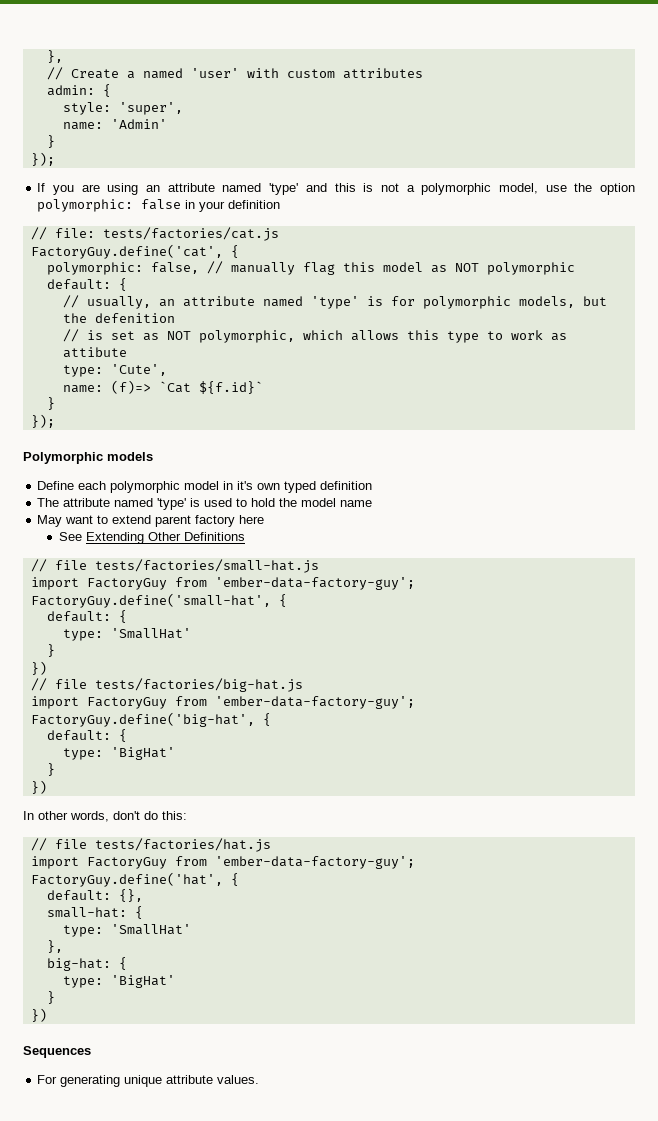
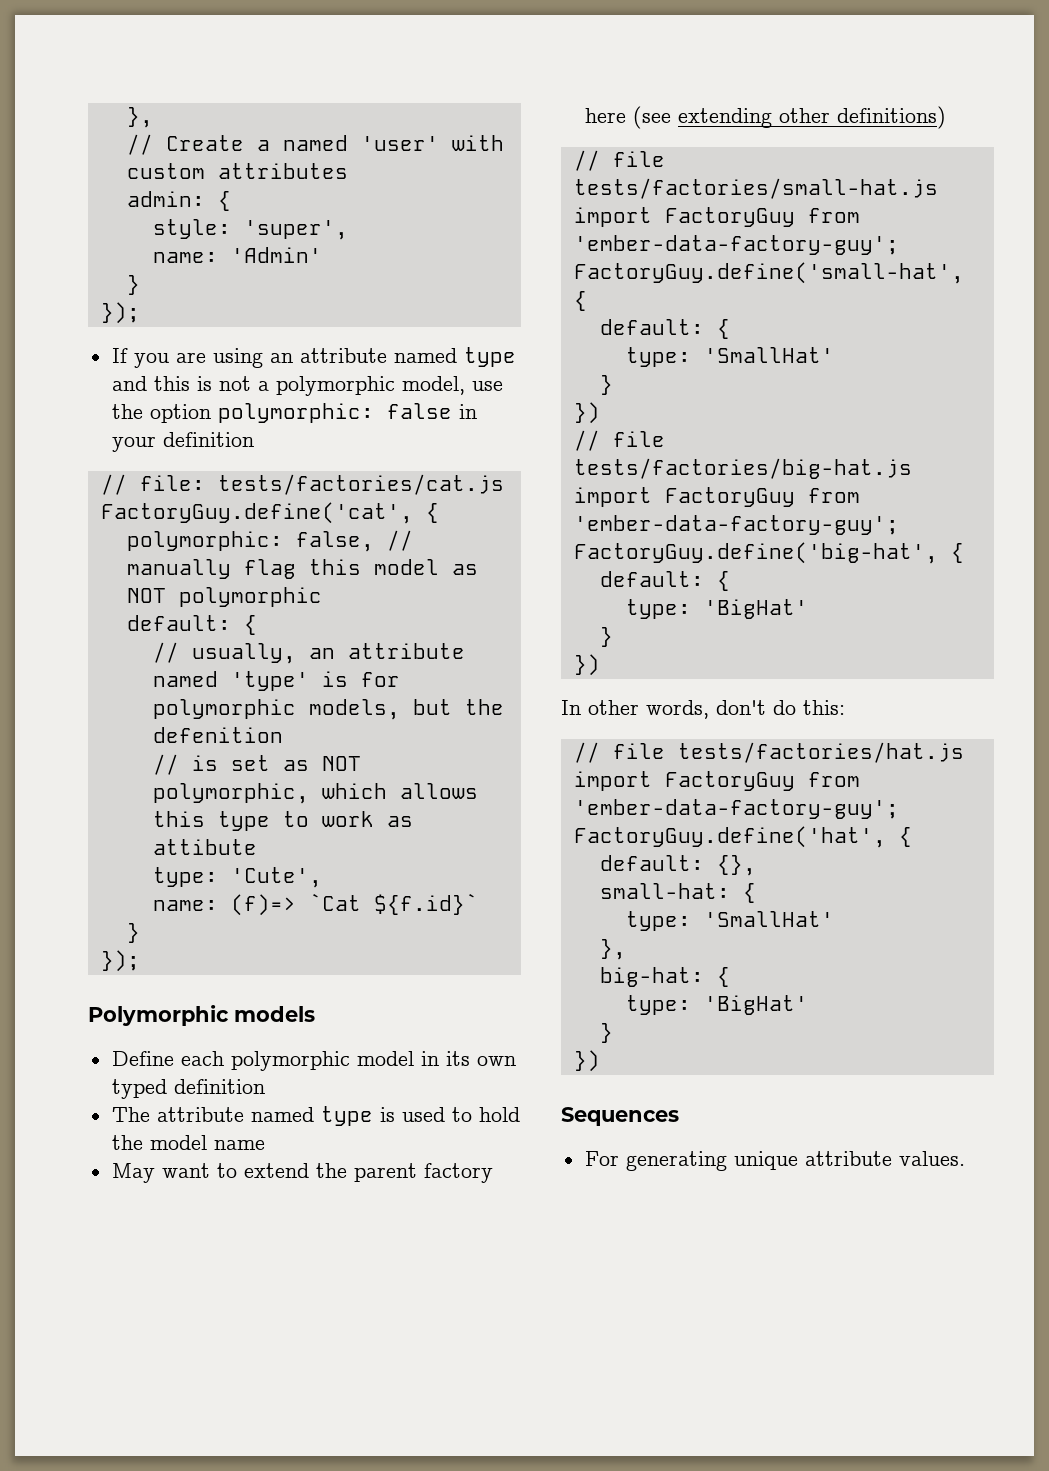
- If you are using an attribute named 'type' and this is not a polymorphic model, use the option polymorphic: false in your definition
+ If you are using an attribute named type and this is not a polymorphic model, use the option polymorphic: false in your definition
- Define each polymorphic model in it's own typed definition
+ Define each polymorphic model in its own typed definition
- The attribute named 'type' is used to hold the model name
+ The attribute named type is used to hold the model name
- May want to extend parent factory here
- See Extending Other Definitions
+ May want to extend the parent factory here (see extending other definitions)

